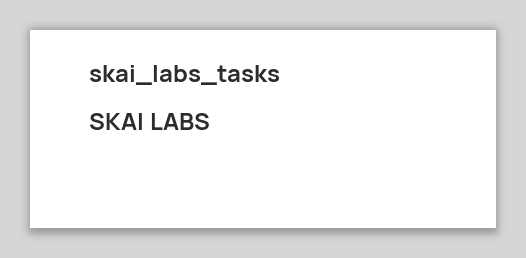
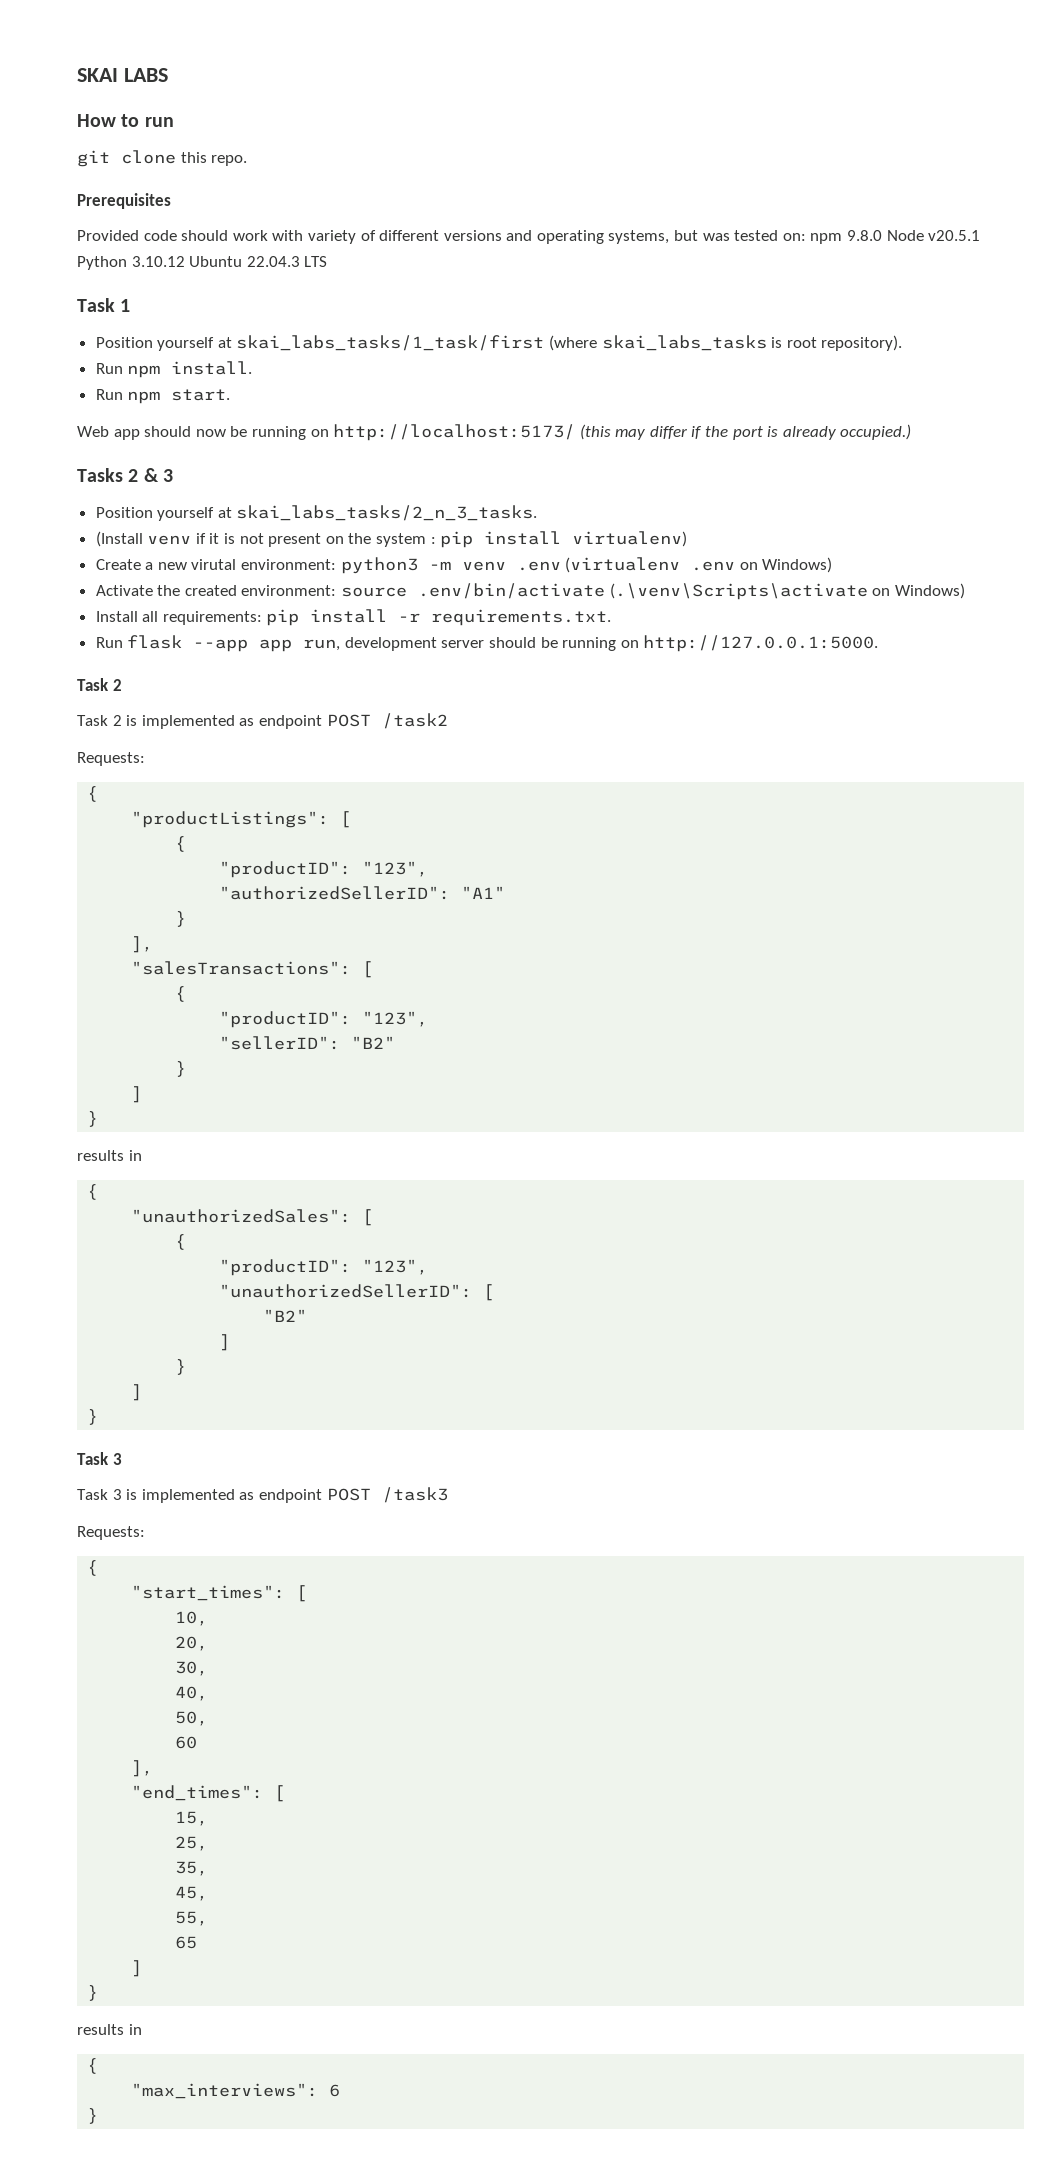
- skai_labs_tasks
+ How to run
+ git clone this repo.
+ Prerequisites
+ Provided code should work with variety of different versions and operating systems, but was tested on: npm 9.8.0 Node v20.5.1 Python 3.10.12 Ubuntu 22.04.3 LTS
+ Task 1
+ Position yourself at skai_labs_tasks/1_task/first (where skai_labs_tasks is root repository).
+ Run npm install.
+ Run npm start.
+ Web app should now be running on http://localhost:5173/ (this may differ if the port is already occupied.)
+ Tasks 2 & 3
+ Position yourself at skai_labs_tasks/2_n_3_tasks.
+ (Install venv if it is not present on the system : pip install virtualenv)
+ Create a new virutal environment: python3 -m venv .env (virtualenv .env on Windows)
+ Activate the created environment: source .env/bin/activate (.\venv\Scripts\activate on Windows)
+ Install all requirements: pip install -r requirements.txt.
+ Run flask --app app run, development server should be running on http://127.0.0.1:5000.
+ Task 2
+ Task 2 is implemented as endpoint POST /task2
+ Requests:
+ {
+ "productListings": [
+ {
+ "productID": "123",
+ "authorizedSellerID": "A1"
+ }
+ ],
+ "salesTransactions": [
+ {
+ "productID": "123",
+ "sellerID": "B2"
+ }
+ ]
+ }
+ results in
+ {
+ "unauthorizedSales": [
+ {
+ "productID": "123",
+ "unauthorizedSellerID": [
+ "B2"
+ ]
+ }
+ ]
+ }
+ Task 3
+ Task 3 is implemented as endpoint POST /task3
+ Requests:
+ {
+ "start_times": [
+ 10,
+ 20,
+ 30,
+ 40,
+ 50,
+ 60
+ ],
+ "end_times": [
+ 15,
+ 25,
+ 35,
+ 45,
+ 55,
+ 65
+ ]
+ }
+ results in
+ {
+ "max_interviews": 6
+ }

